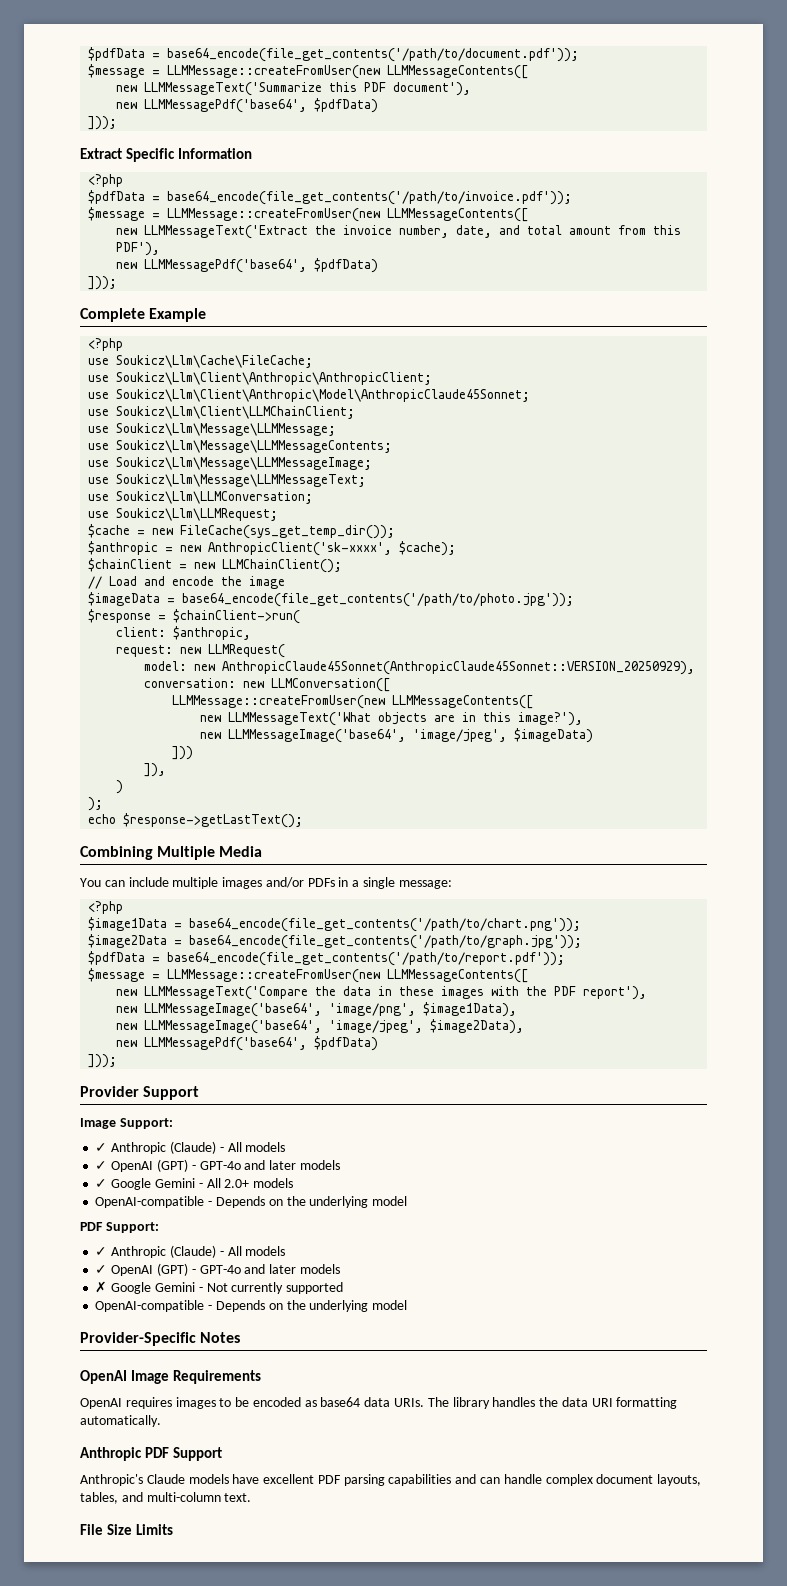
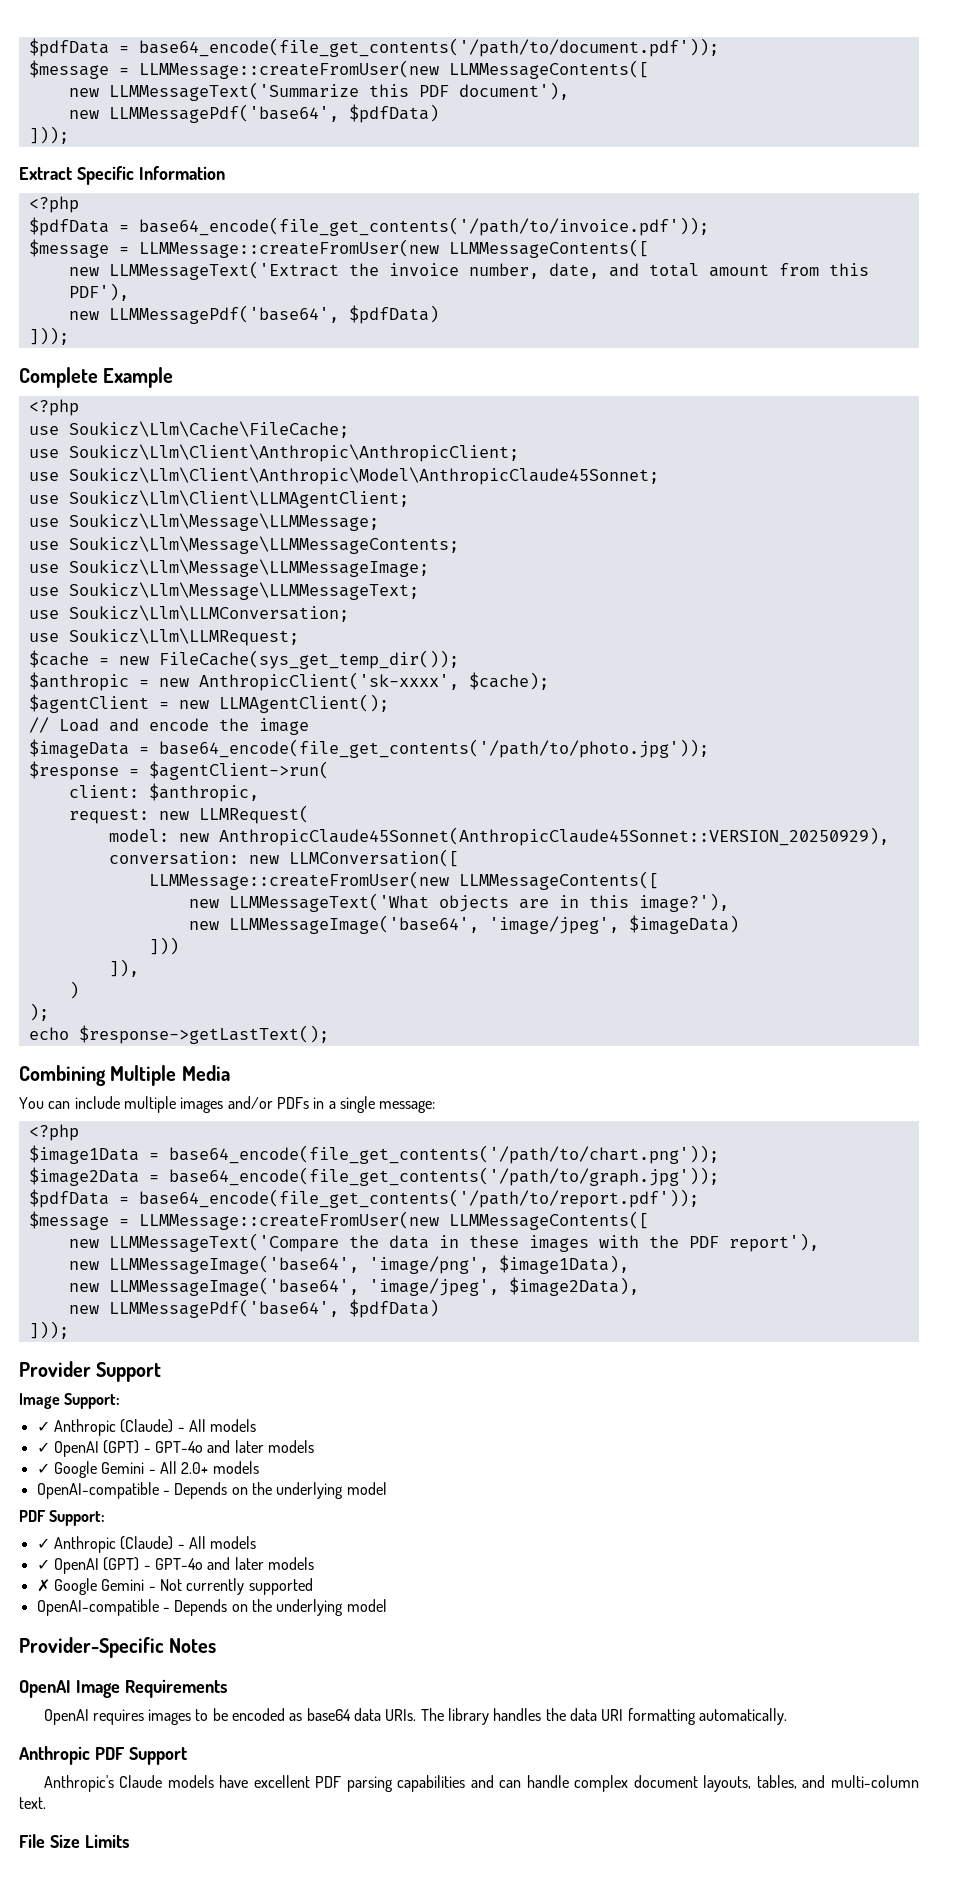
- use Soukicz\Llm\Client\LLMChainClient;
+ use Soukicz\Llm\Client\LLMAgentClient;
- $chainClient = new LLMChainClient();
+ $agentClient = new LLMAgentClient();
- $response = $chainClient->run(
+ $response = $agentClient->run(

